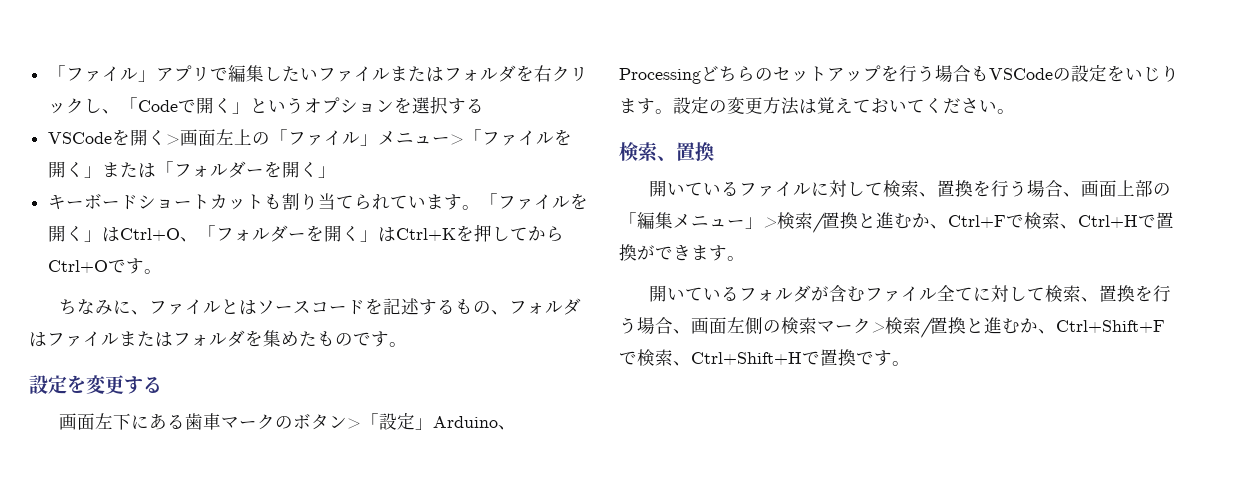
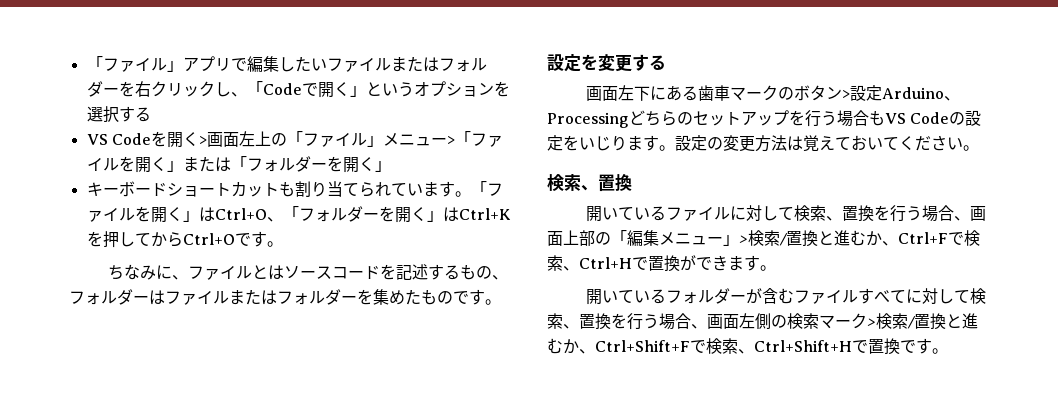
- 「ファイル」アプリで編集したいファイルまたはフォルダを右クリックし、「Codeで開く」というオプションを選択する
+ 「ファイル」アプリで編集したいファイルまたはフォルダーを右クリックし、「Codeで開く」というオプションを選択する
- VSCodeを開く>画面左上の「ファイル」メニュー>「ファイルを開く」または「フォルダーを開く」
+ VS Codeを開く>画面左上の「ファイル」メニュー>「ファイルを開く」または「フォルダーを開く」
- ちなみに、ファイルとはソースコードを記述するもの、フォルダはファイルまたはフォルダを集めたものです。
+ ちなみに、ファイルとはソースコードを記述するもの、フォルダーはファイルまたはフォルダーを集めたものです。
- 画面左下にある歯車マークのボタン>「設定」Arduino、Processingどちらのセットアップを行う場合もVSCodeの設定をいじります。
+ 画面左下にある歯車マークのボタン>設定Arduino、Processingどちらのセットアップを行う場合もVS Codeの設定をいじります。
- 開いているフォルダが含むファイル全てに対して検索、置換を行う場合、画面左側の検索マーク>検索/置換と進むか、Ctrl+Shift+Fで検索、Ctrl+Shift+Hで置換です。
+ 開いているフォルダーが含むファイルすべてに対して検索、置換を行う場合、画面左側の検索マーク>検索/置換と進むか、Ctrl+Shift+Fで検索、Ctrl+Shift+Hで置換です。

